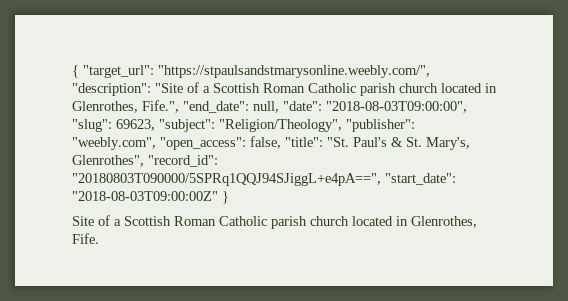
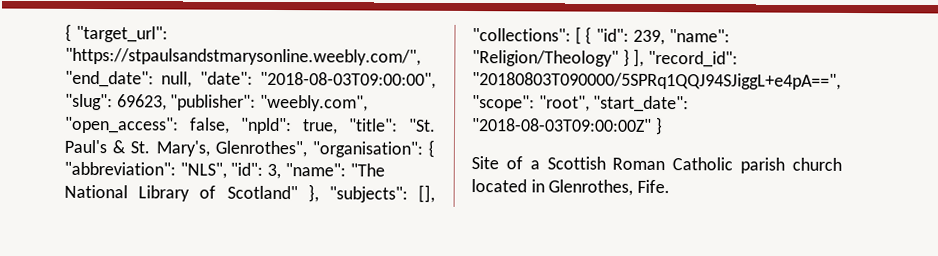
- { "target_url": "https://stpaulsandstmarysonline.weebly.com/", "description": "Site of a Scottish Roman Catholic parish church located in Glenrothes, Fife.", "end_date": null, "date": "2018-08-03T09:00:00", "slug": 69623, "subject": "Religion/Theology", "publisher": "weebly.com", "open_access": false, "title": "St. Paul's & St. Mary's, Glenrothes", "record_id": "20180803T090000/5SPRq1QQJ94SJiggL+e4pA==", "start_date": "2018-08-03T09:00:00Z" }
+ { "target_url": "https://stpaulsandstmarysonline.weebly.com/", "end_date": null, "date": "2018-08-03T09:00:00", "slug": 69623, "publisher": "weebly.com", "open_access": false, "npld": true, "title": "St. Paul's & St. Mary's, Glenrothes", "organisation": { "abbreviation": "NLS", "id": 3, "name": "The National Library of Scotland" }, "subjects": [], "collections": [ { "id": 239, "name": "Religion/Theology" } ], "record_id": "20180803T090000/5SPRq1QQJ94SJiggL+e4pA==", "scope": "root", "start_date": "2018-08-03T09:00:00Z" }

